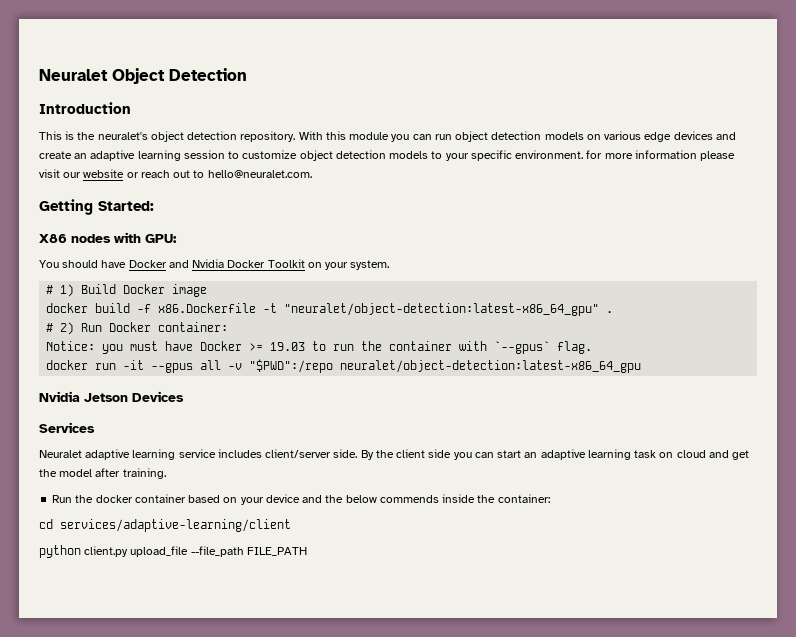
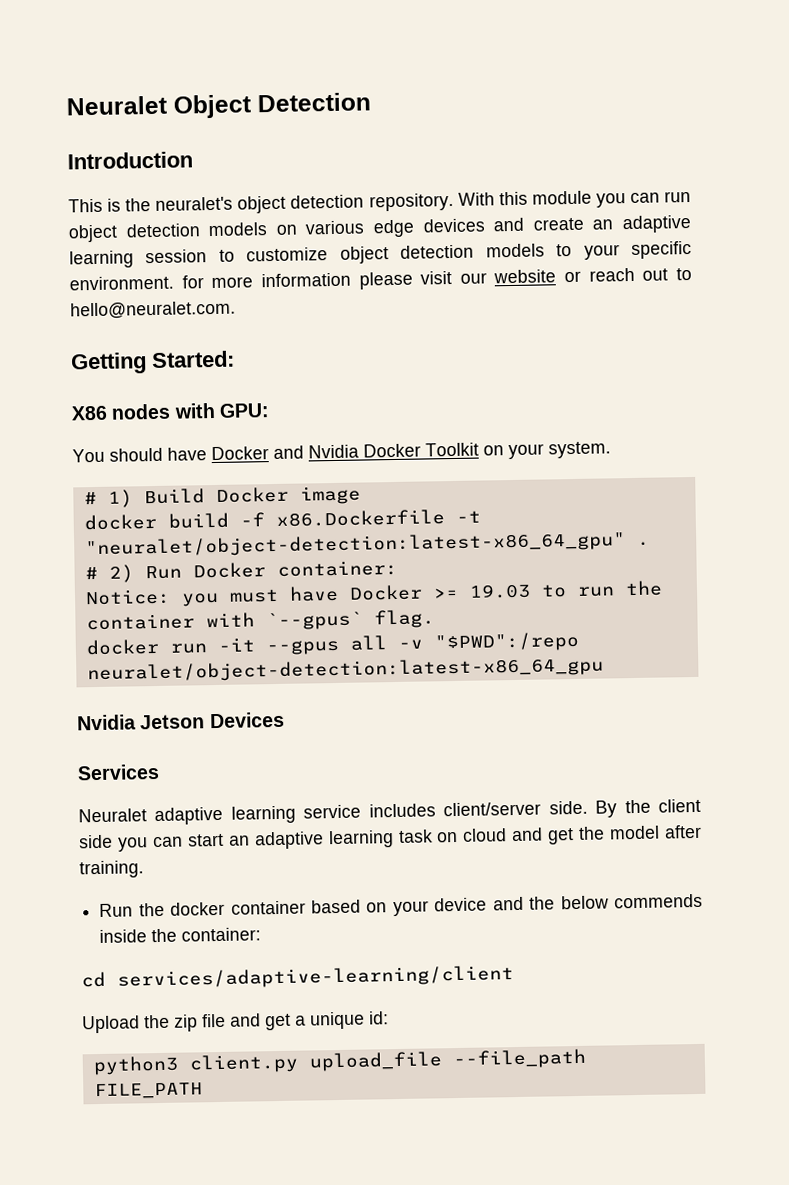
- python client.py upload_file --file_path FILE_PATH
+ Upload the zip file and get a unique id:
+ python3 client.py upload_file --file_path FILE_PATH

